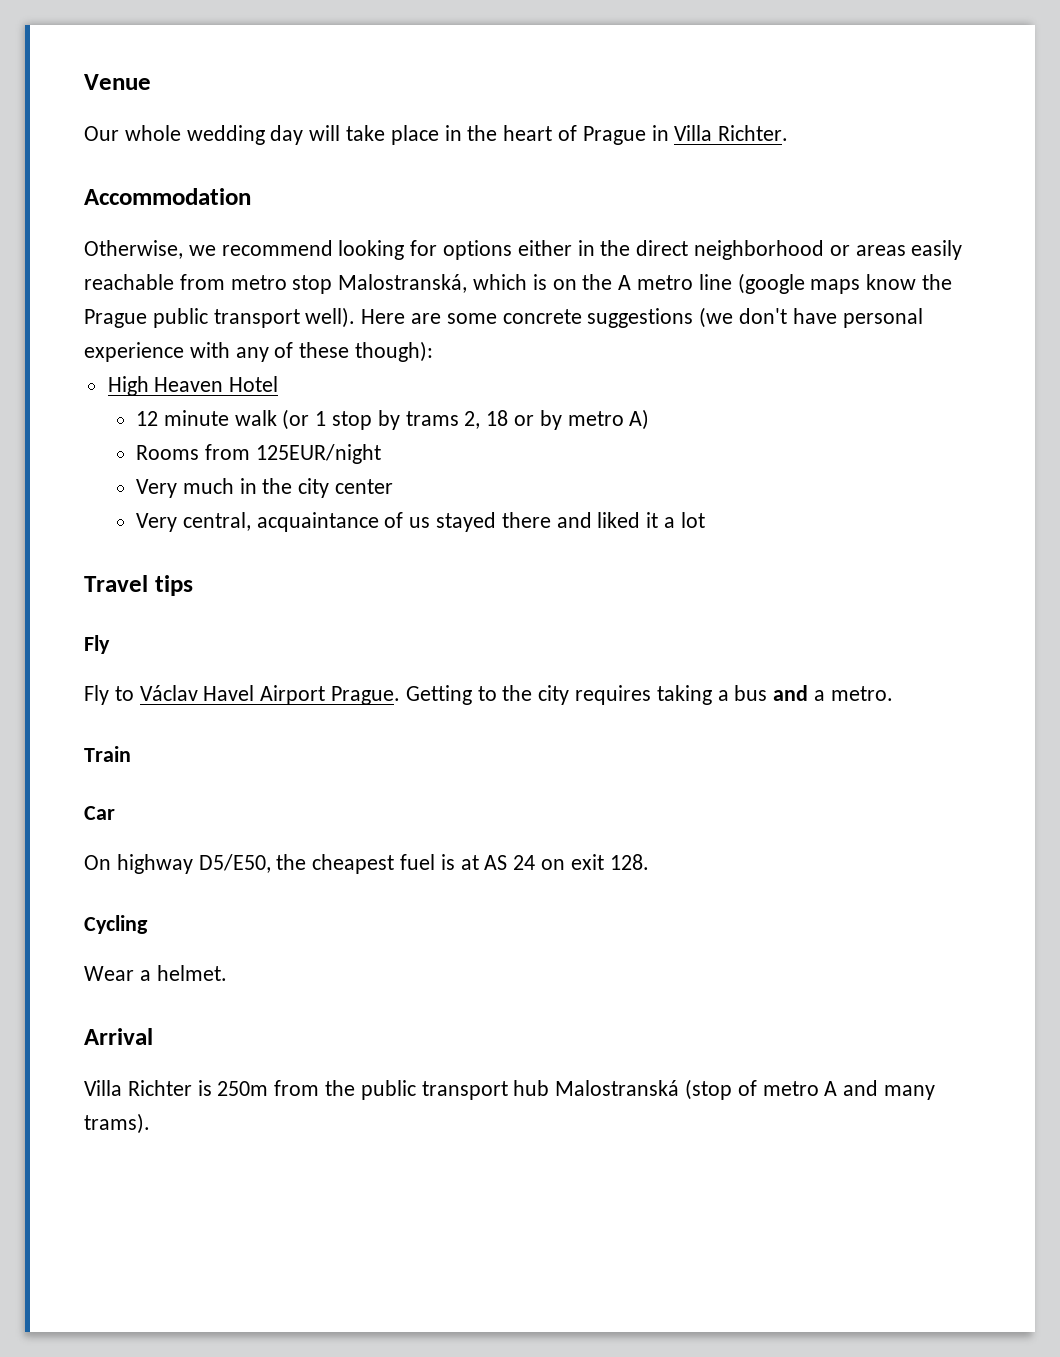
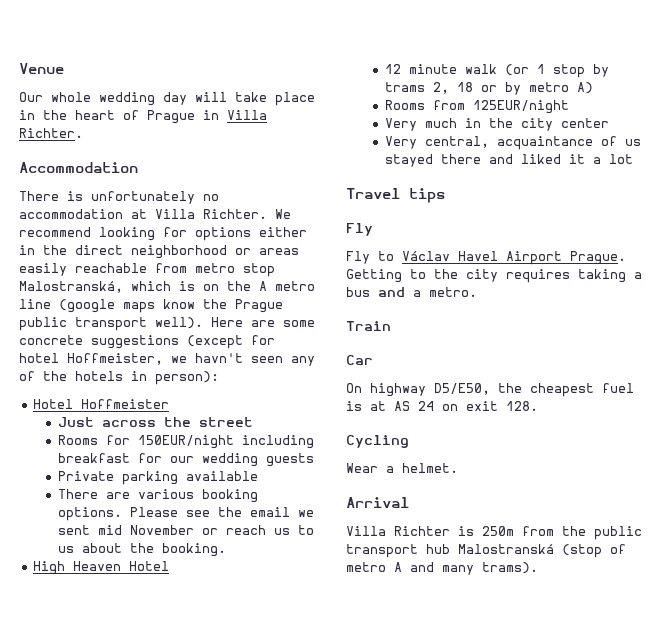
- Otherwise, we recommend looking for options either in the direct neighborhood or areas easily reachable from metro stop Malostranská, which is on the A metro line (google maps know the Prague public transport well).
+ There is unfortunately no accommodation at Villa Richter. We recommend looking for options either in the direct neighborhood or areas easily reachable from metro stop Malostranská, which is on the A metro line (google maps know the Prague public transport well).
- Here are some concrete suggestions (we don't have personal experience with any of these though):
+ Here are some concrete suggestions (except for hotel Hoffmeister, we havn't seen any of the hotels in person):
+ Hotel Hoffmeister
+ Just across the street
+ Rooms for 150EUR/night including breakfast for our wedding guests
+ Private parking available
+ There are various booking options. Please see the email we sent mid November or reach us to us about the booking.

